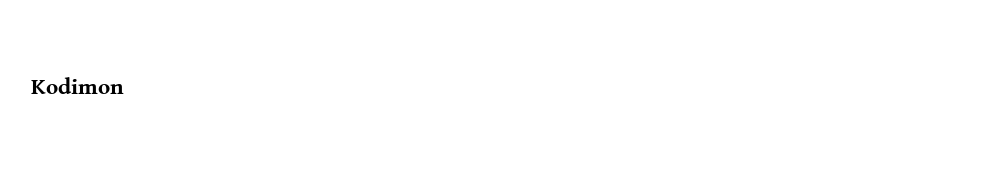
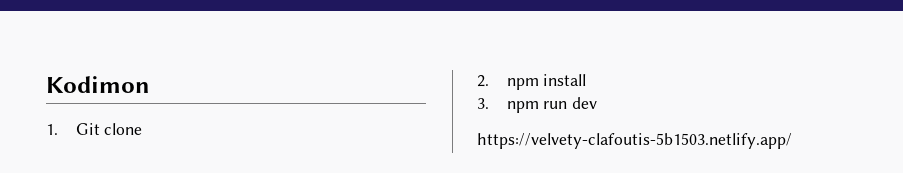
+ 1. Git clone
+ 2. npm install
+ 3. npm run dev
+ https://velvety-clafoutis-5b1503.netlify.app/

